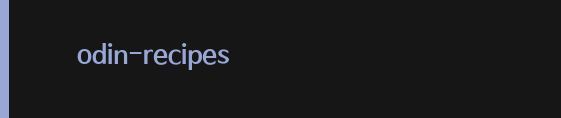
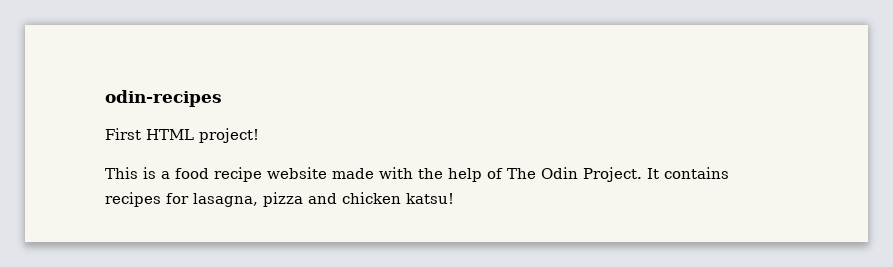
+ First HTML project!
+ This is a food recipe website made with the help of The Odin Project. It contains recipes for lasagna, pizza and chicken katsu!

